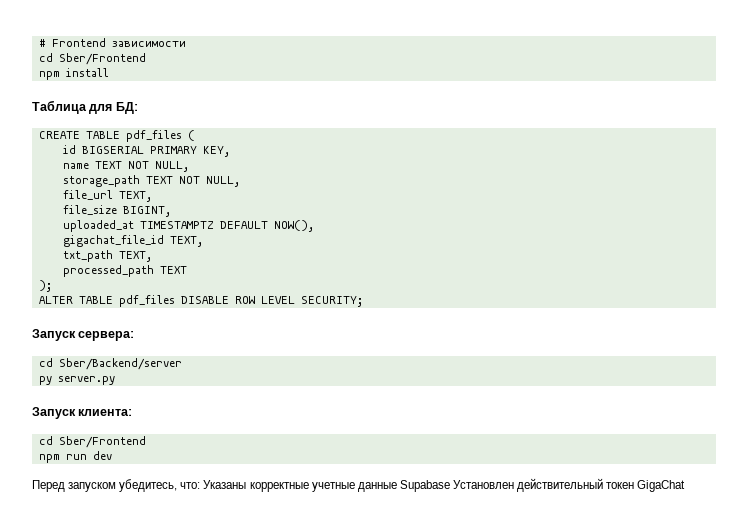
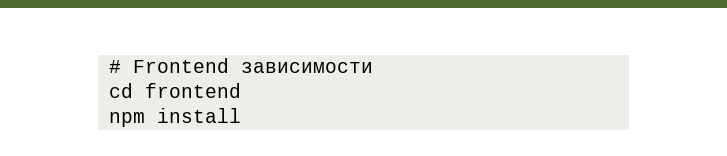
  # Frontend зависимости
- cd Sber/Frontend
+ cd frontend
- Таблица для БД:
- CREATE TABLE pdf_files (
- id BIGSERIAL PRIMARY KEY,
- name TEXT NOT NULL,
- storage_path TEXT NOT NULL,
- file_url TEXT,
- file_size BIGINT,
- uploaded_at TIMESTAMPTZ DEFAULT NOW(),
- gigachat_file_id TEXT,
- txt_path TEXT,
- processed_path TEXT
- );
- ALTER TABLE pdf_files DISABLE ROW LEVEL SECURITY;
- Запуск сервера:
- cd Sber/Backend/server
- py server.py
- Запуск клиента:
- cd Sber/Frontend
- npm run dev
- Перед запуском убедитесь, что: Указаны корректные учетные данные Supabase Установлен действительный токен GigaChat

